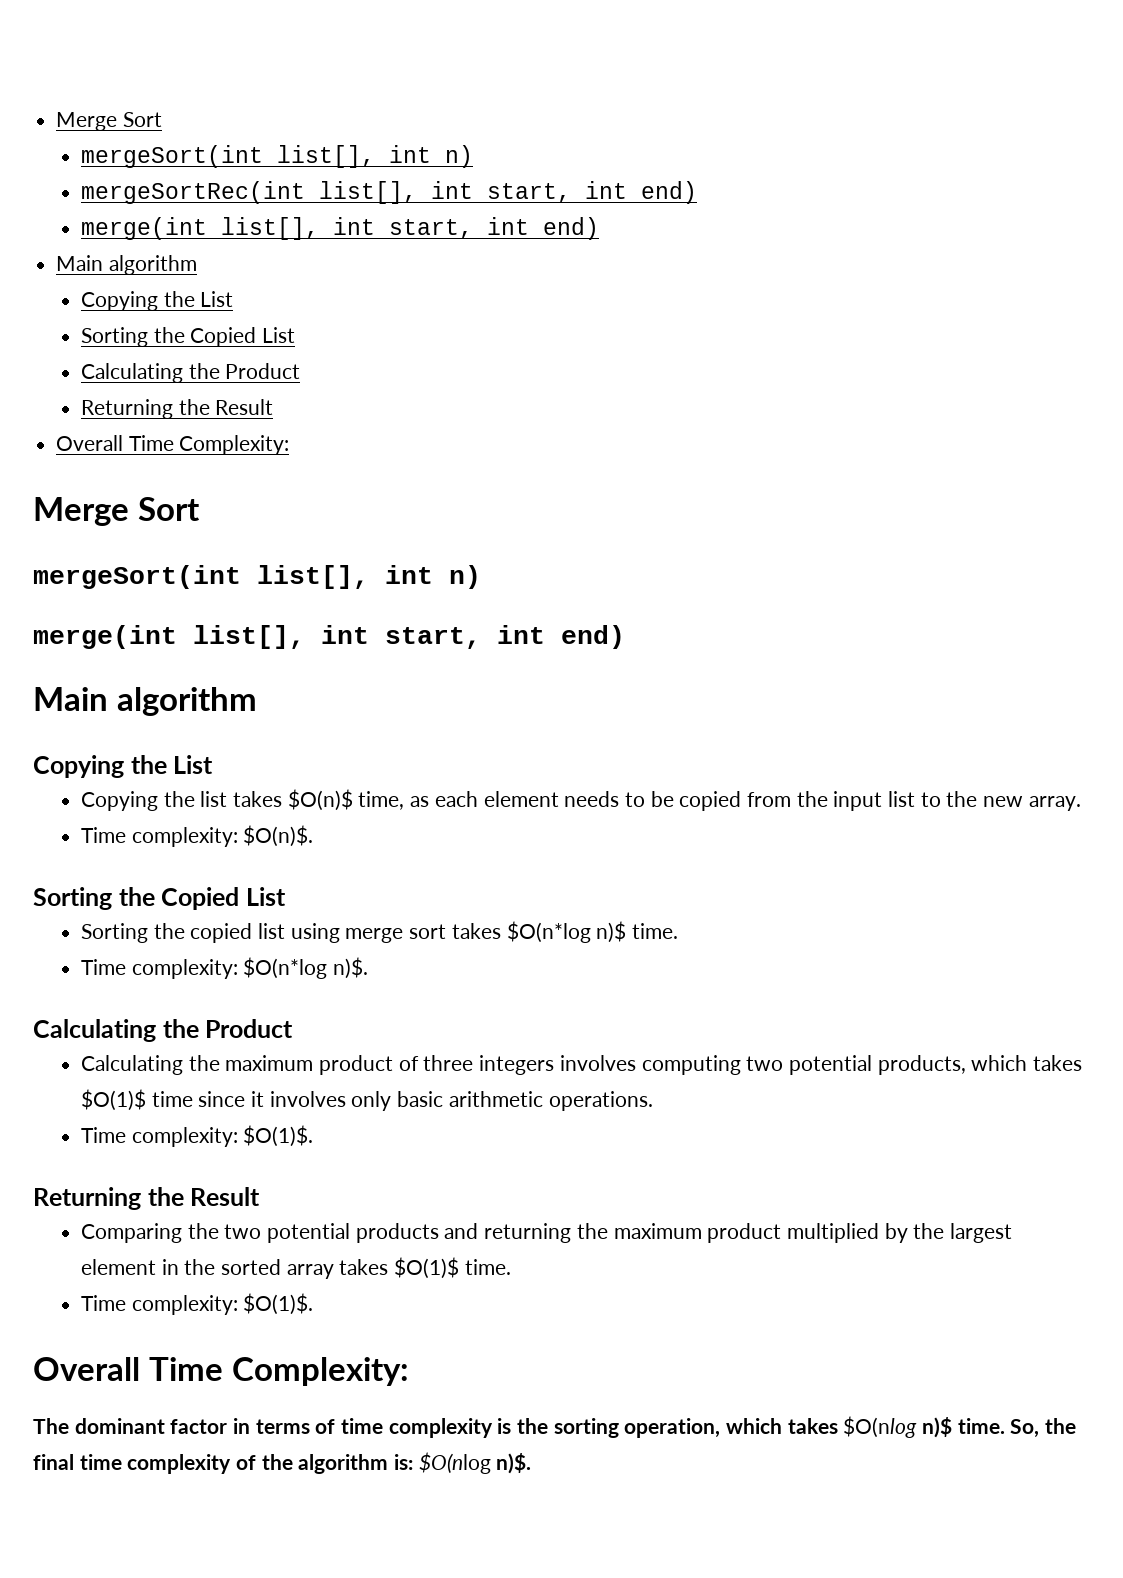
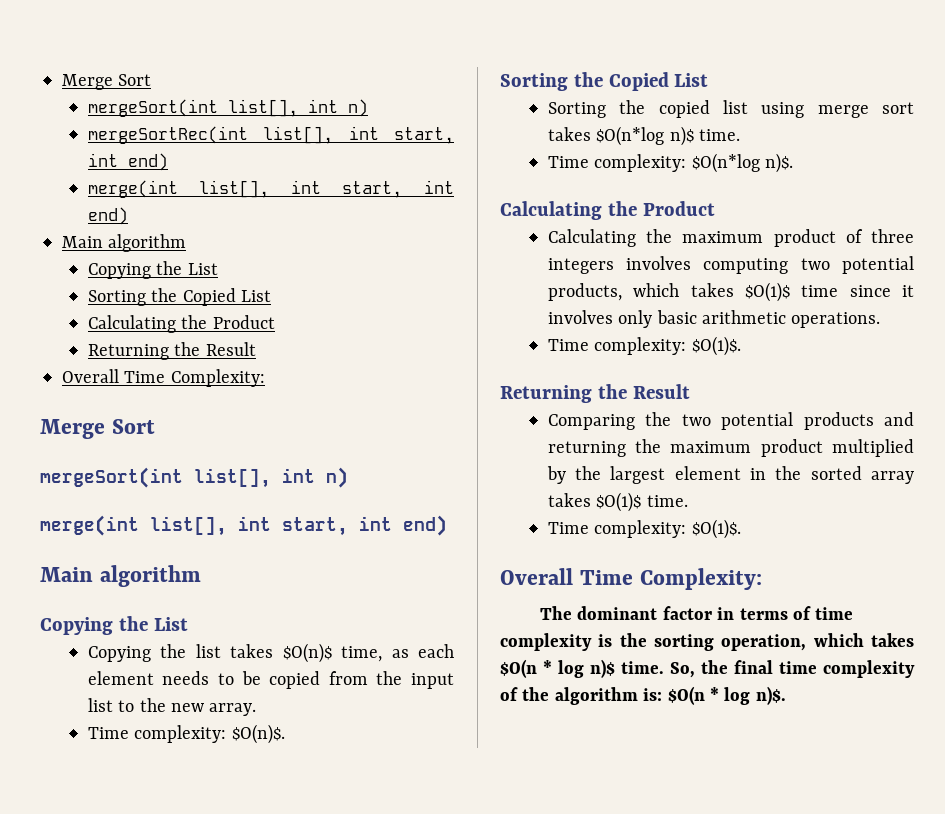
- The dominant factor in terms of time complexity is the sorting operation, which takes $O(nlog n)$ time.
+ The dominant factor in terms of time complexity is the sorting operation, which takes $O(n * log n)$ time.
- So, the final time complexity of the algorithm is: $O(nlog n)$.
+ So, the final time complexity of the algorithm is: $O(n * log n)$.

